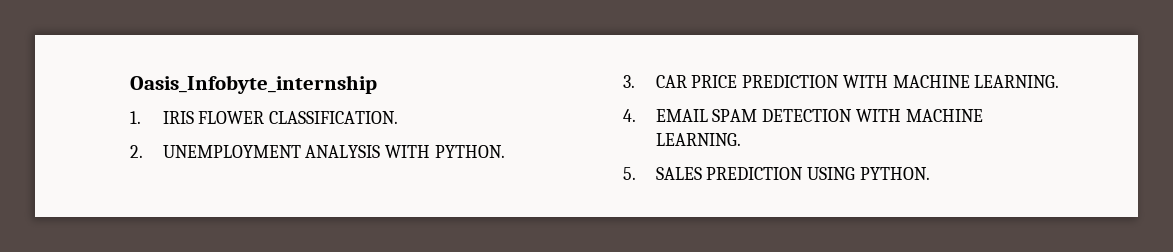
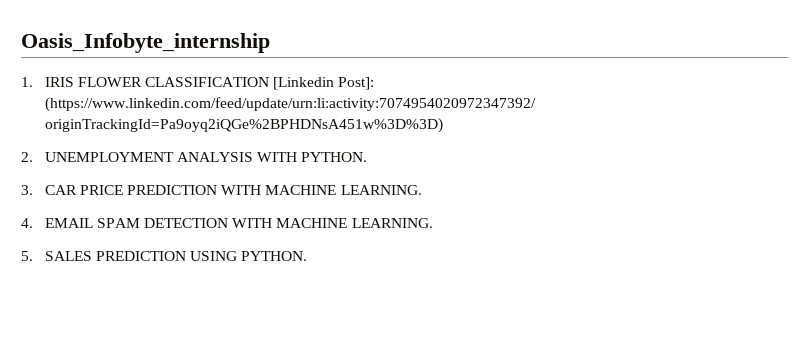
- 1. IRIS FLOWER CLASSIFICATION.
+ 1. IRIS FLOWER CLASSIFICATION [Linkedin Post]: (https://www.linkedin.com/feed/update/urn:li:activity:7074954020972347392/ originTrackingId=Pa9oyq2iQGe%2BPHDNsA451w%3D%3D)

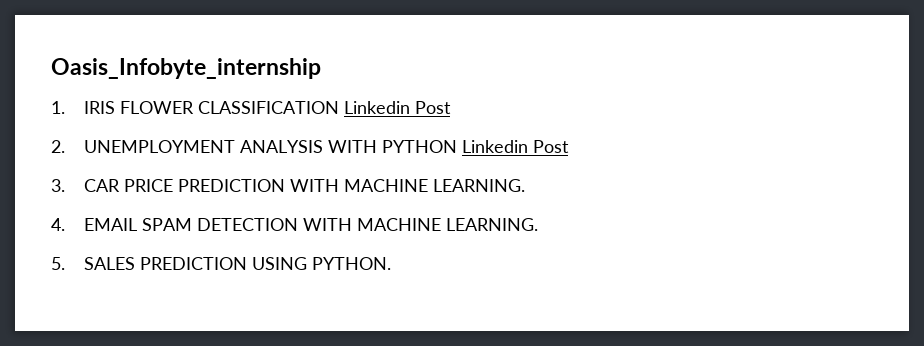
- 1. IRIS FLOWER CLASSIFICATION [Linkedin Post]: (https://www.linkedin.com/feed/update/urn:li:activity:7074954020972347392/ originTrackingId=Pa9oyq2iQGe%2BPHDNsA451w%3D%3D)
+ 1. IRIS FLOWER CLASSIFICATION Linkedin Post
- 2. UNEMPLOYMENT ANALYSIS WITH PYTHON.
+ 2. UNEMPLOYMENT ANALYSIS WITH PYTHON Linkedin Post

